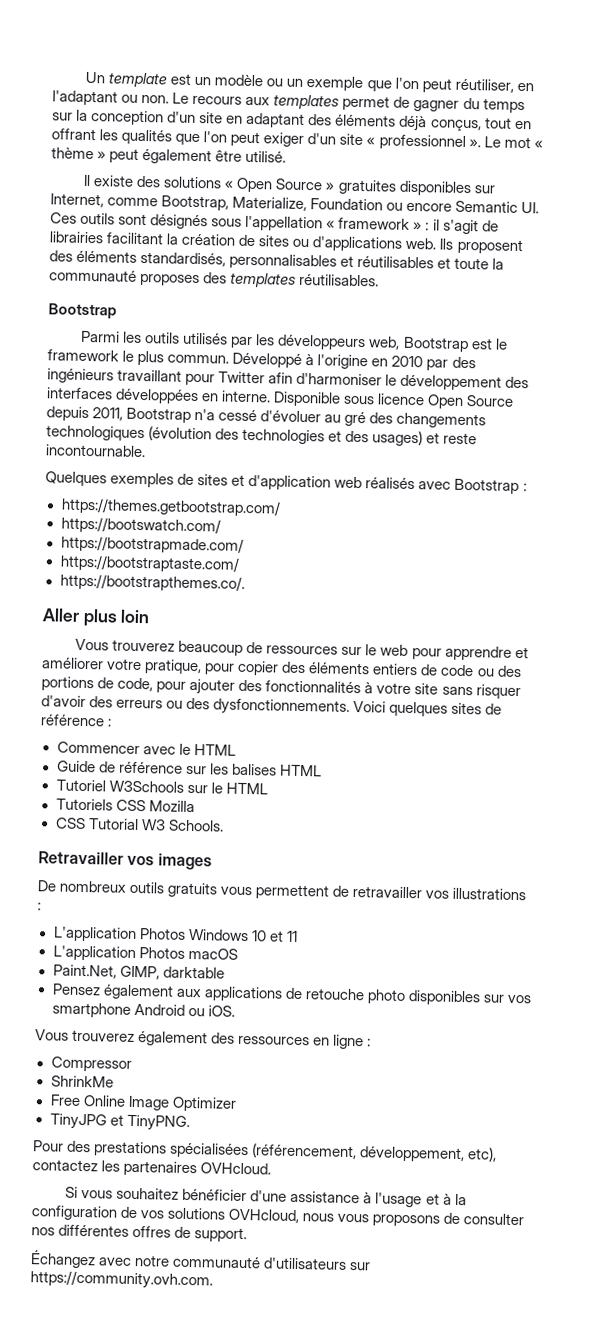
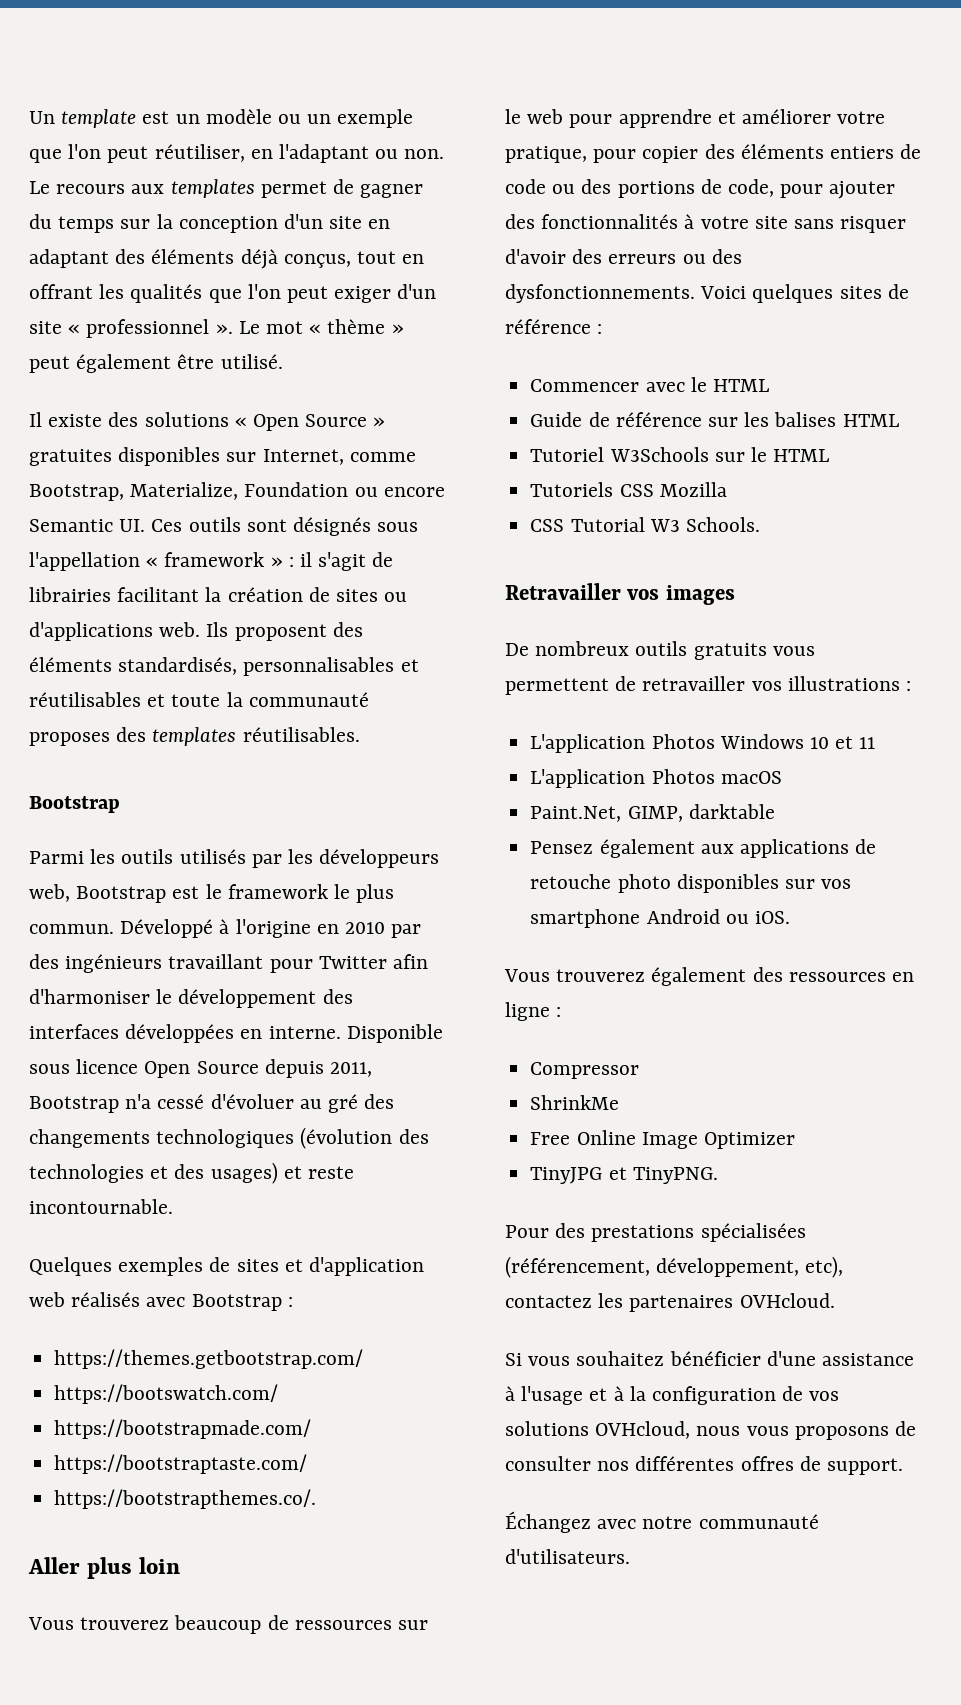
- Échangez avec notre communauté d'utilisateurs sur https://community.ovh.com.
+ Échangez avec notre communauté d'utilisateurs.

